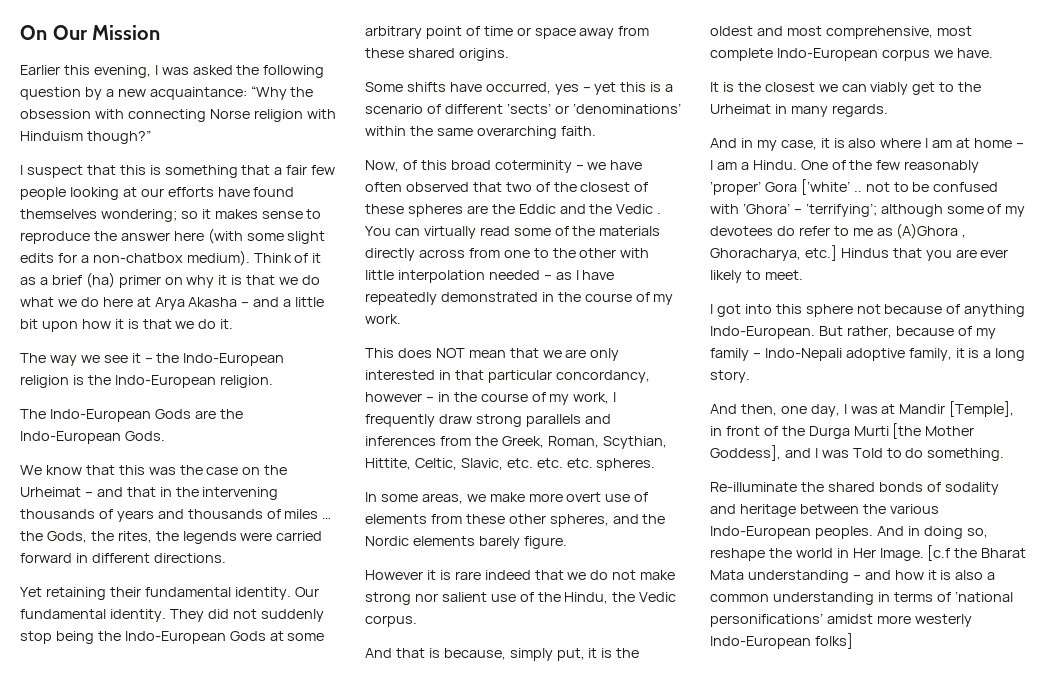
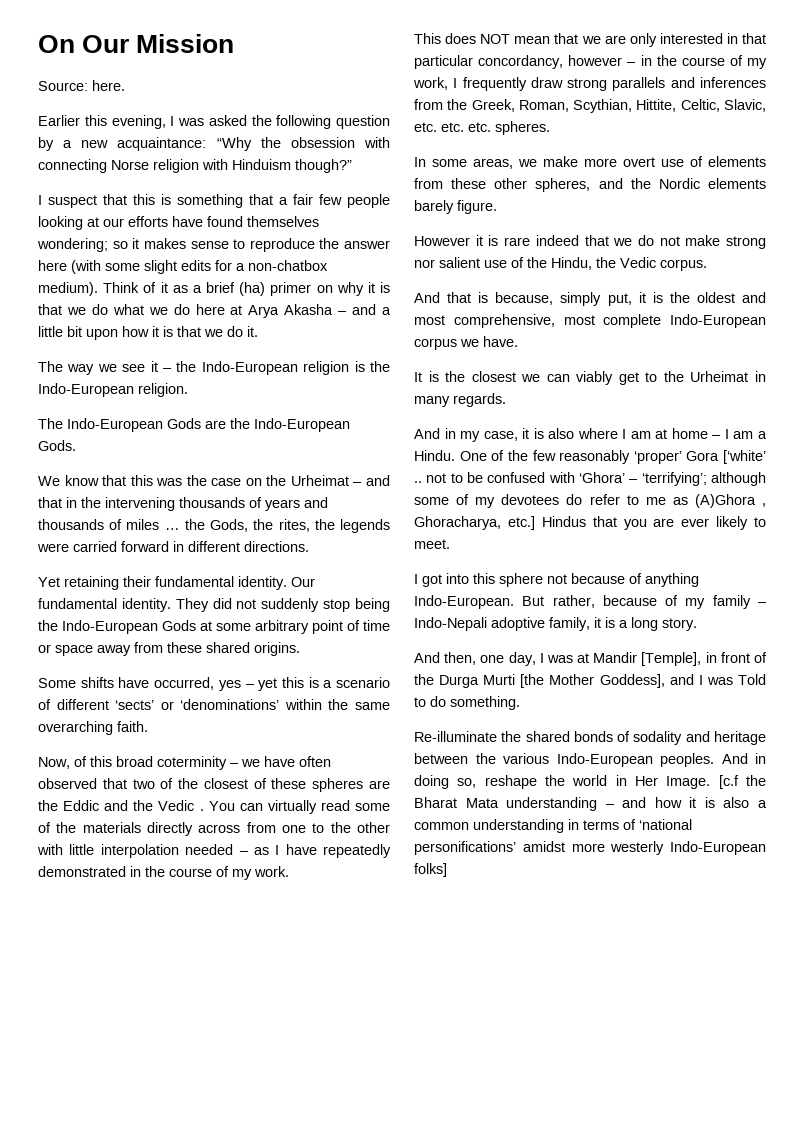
+ Source: here.

